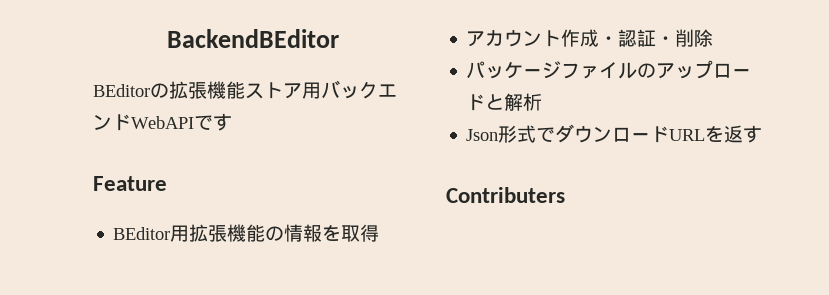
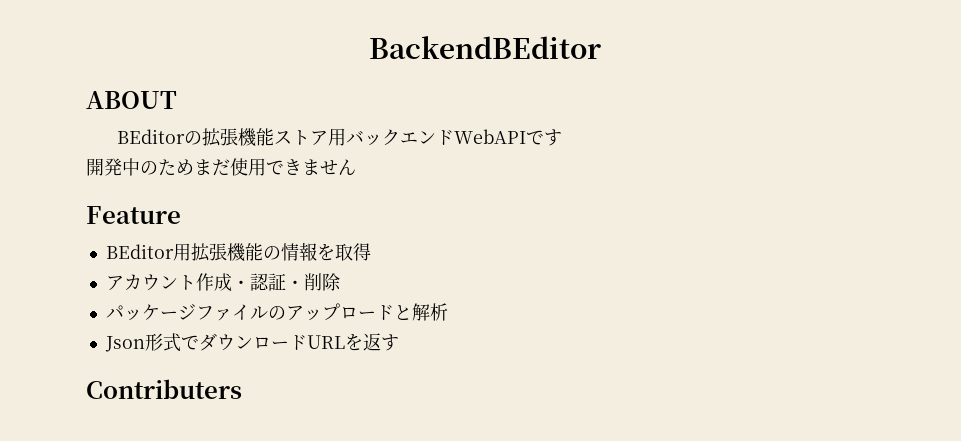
+ ABOUT
+ 開発中のためまだ使用できません

